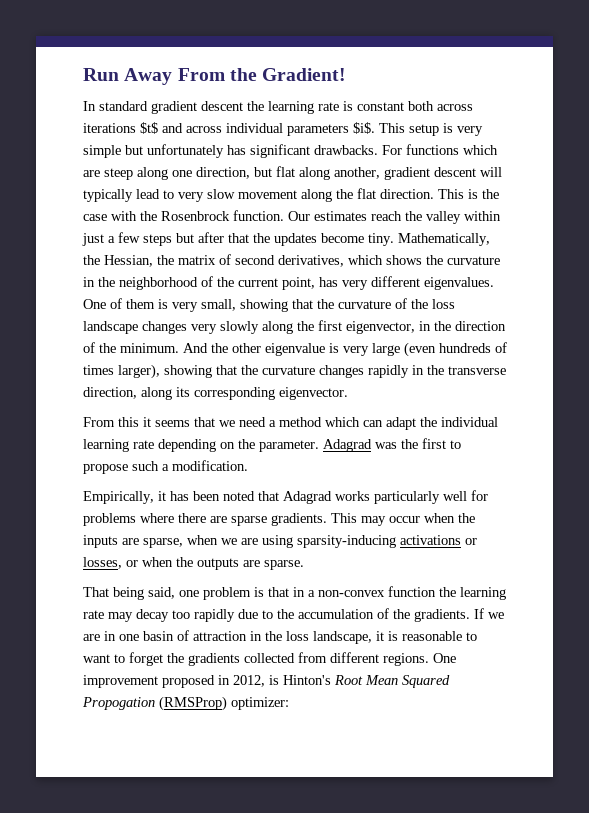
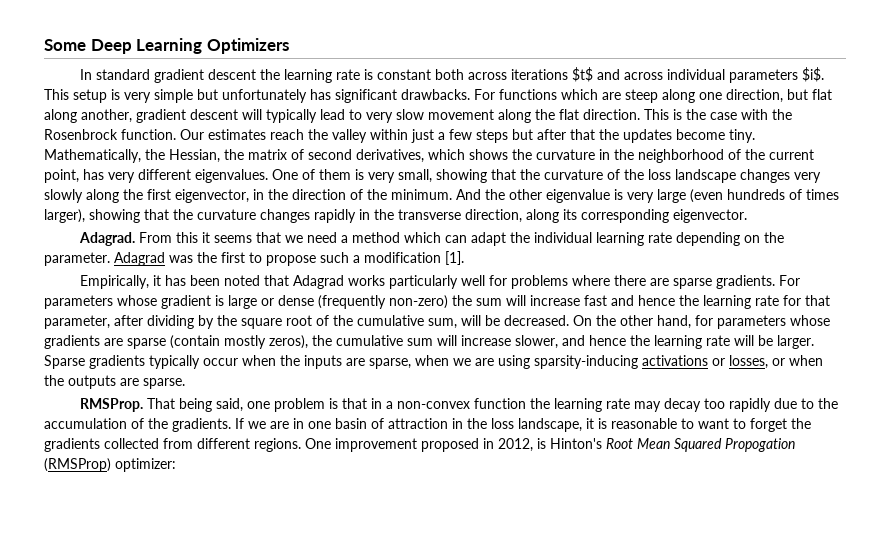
- Run Away From the Gradient!
+ Some Deep Learning Optimizers
+ Adagrad.
- Adagrad was the first to propose such a modification.
+ Adagrad was the first to propose such a modification [1].
- This may occur when the inputs are sparse, when we are using sparsity-inducing activations or losses, or when the outputs are sparse.
+ For parameters whose gradient is large or dense (frequently non-zero) the sum will increase fast and hence the learning rate for that parameter, after dividing by the square root of the cumulative sum, will be decreased. On the other hand, for parameters whose gradients are sparse (contain mostly zeros), the cumulative sum will increase slower, and hence the learning rate will be larger. Sparse gradients typically occur when the inputs are sparse, when we are using sparsity-inducing activations or losses, or when the outputs are sparse.
+ RMSProp.

